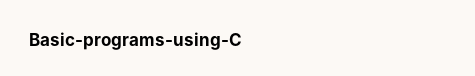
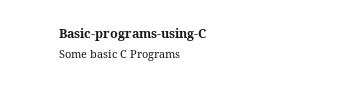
+ Some basic C Programs

